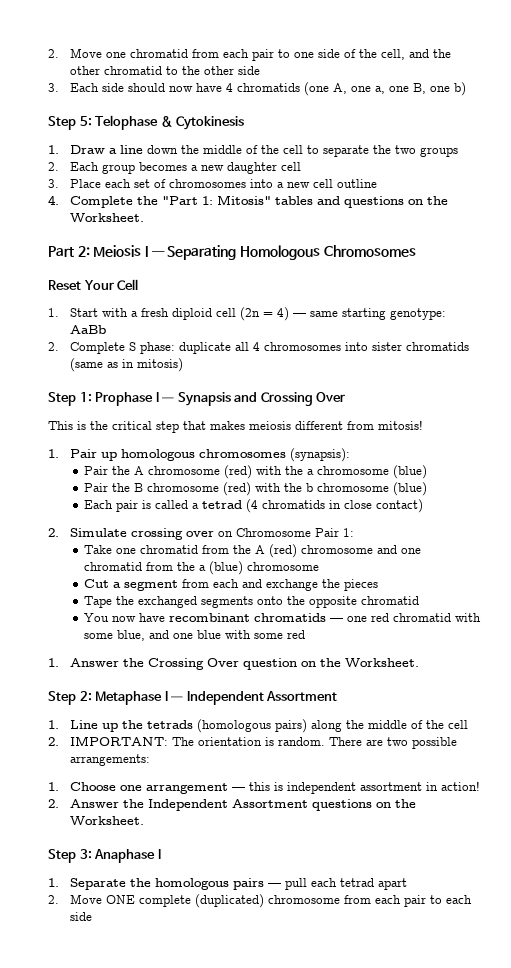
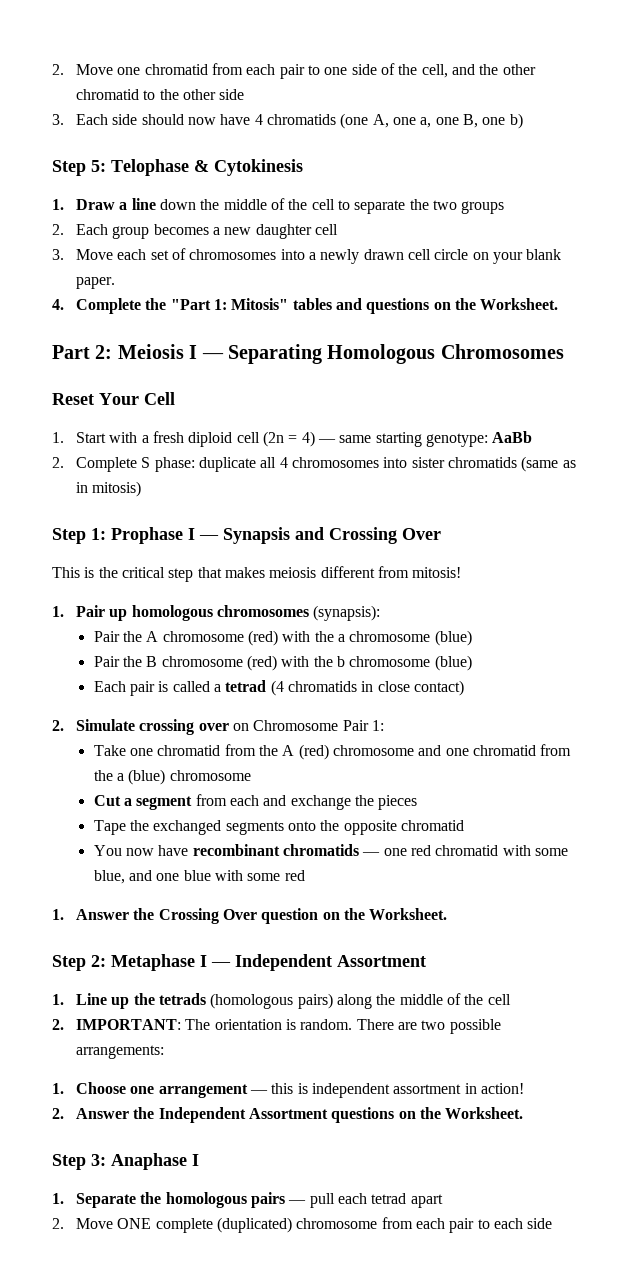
- 3. Place each set of chromosomes into a new cell outline
+ 3. Move each set of chromosomes into a newly drawn cell circle on your blank paper.

